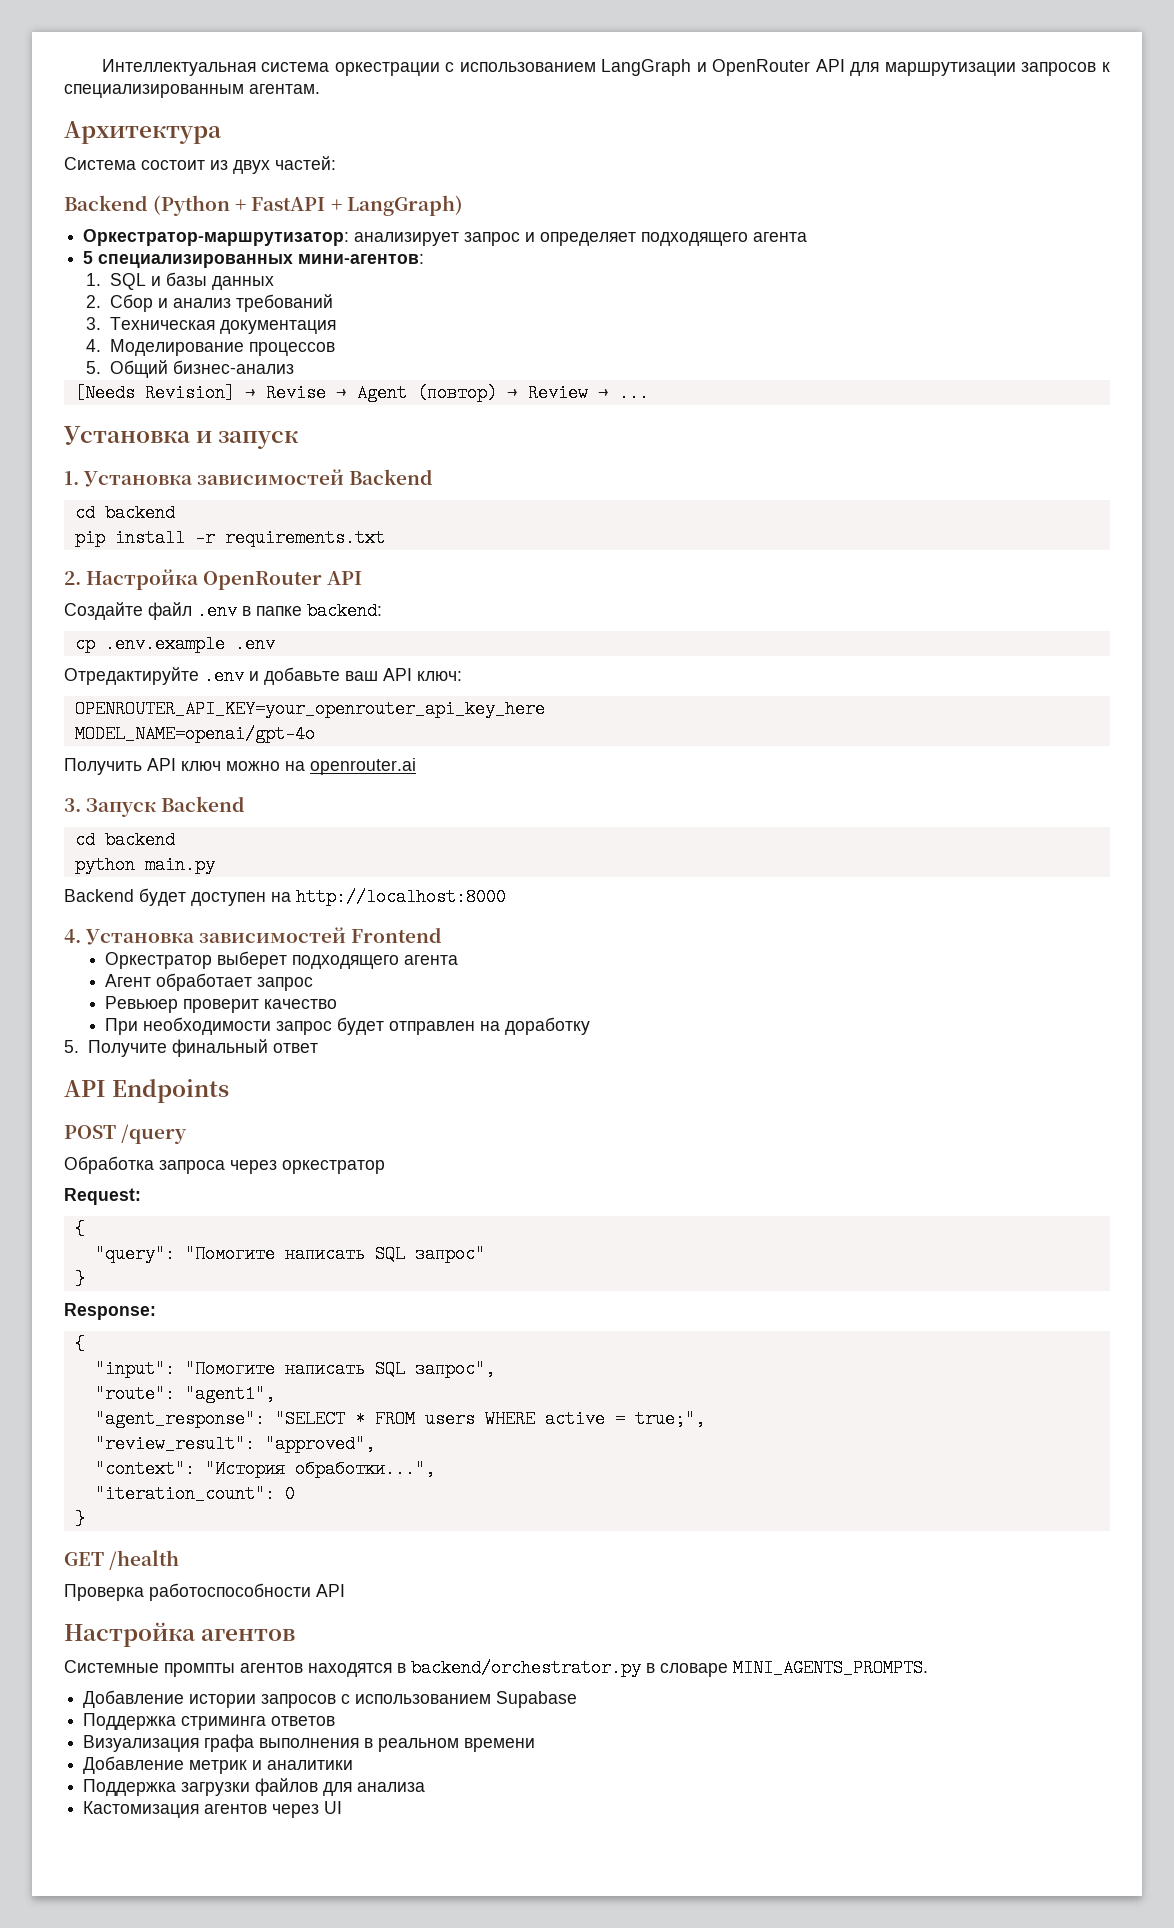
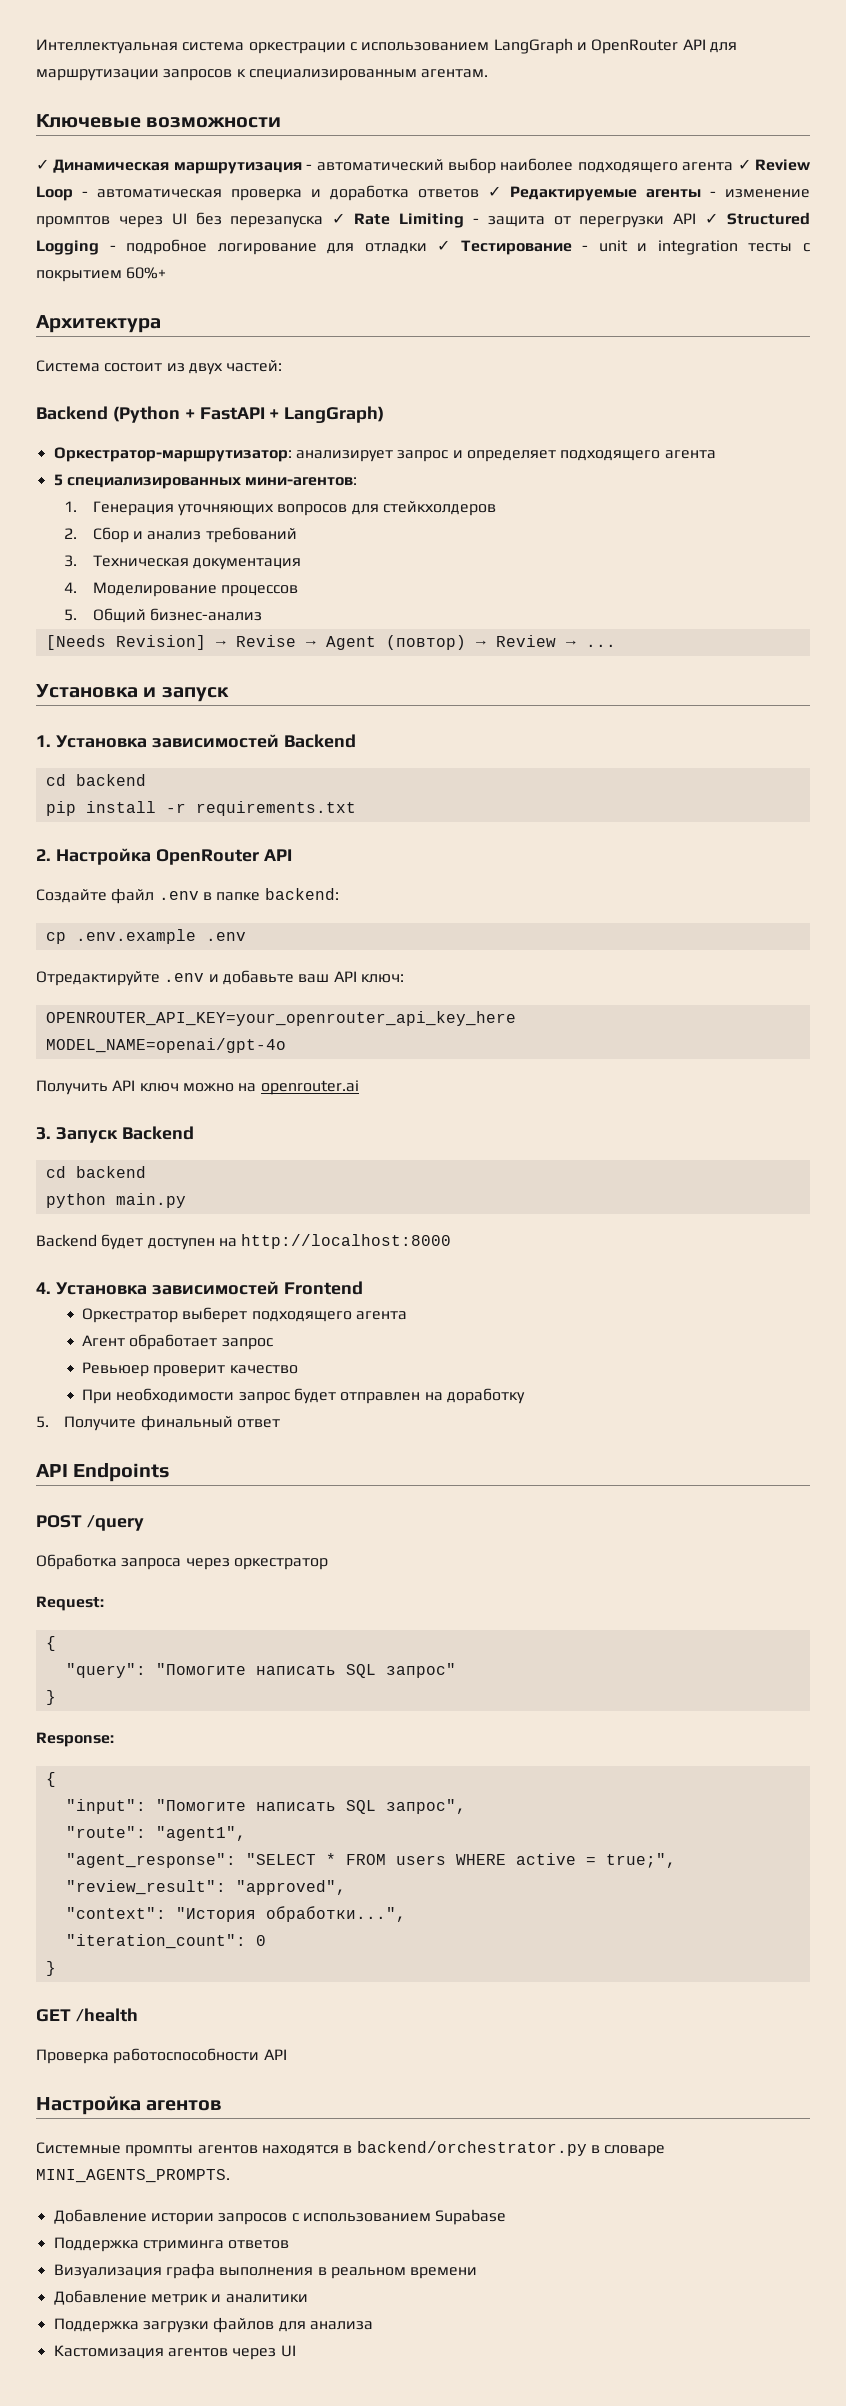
+ Ключевые возможности
+ ✓ Динамическая маршрутизация - автоматический выбор наиболее подходящего агента ✓ Review Loop - автоматическая проверка и доработка ответов ✓ Редактируемые агенты - изменение промптов через UI без перезапуска ✓ Rate Limiting - защита от перегрузки API ✓ Structured Logging - подробное логирование для отладки ✓ Тестирование - unit и integration тесты с покрытием 60%+
- 1. SQL и базы данных
+ 1. Генерация уточняющих вопросов для стейкхолдеров

